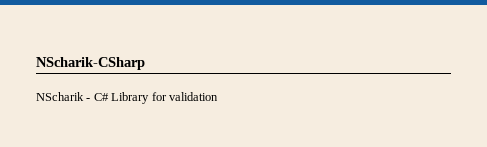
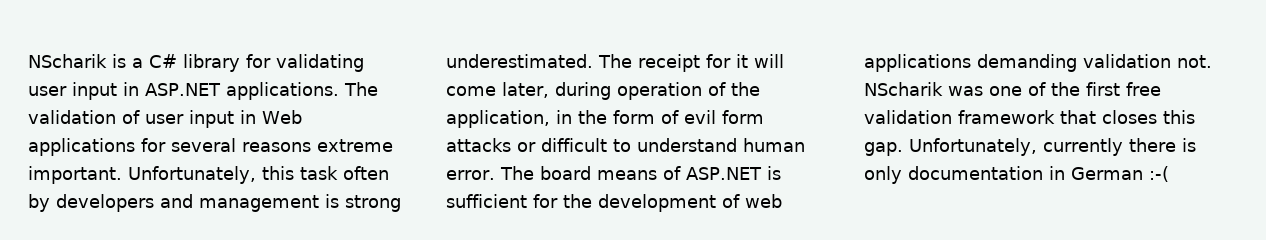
- NScharik-CSharp
- NScharik - C# Library for validation
+ NScharik is a C# library for validating user input in ASP.NET applications. The validation of user input in Web applications for several reasons extreme important. Unfortunately, this task often by developers and management is strong underestimated. The receipt for it will come later, during operation of the application, in the form of evil form attacks or difficult to understand human error. The board means of ASP.NET is sufficient for the development of web applications demanding validation not. NScharik was one of the first free validation framework that closes this gap. Unfortunately, currently there is only documentation in German :-(

